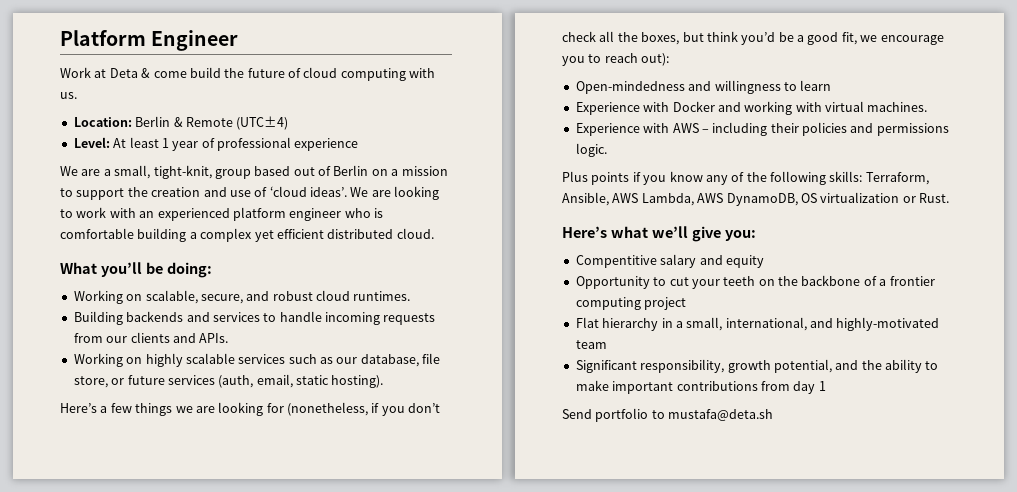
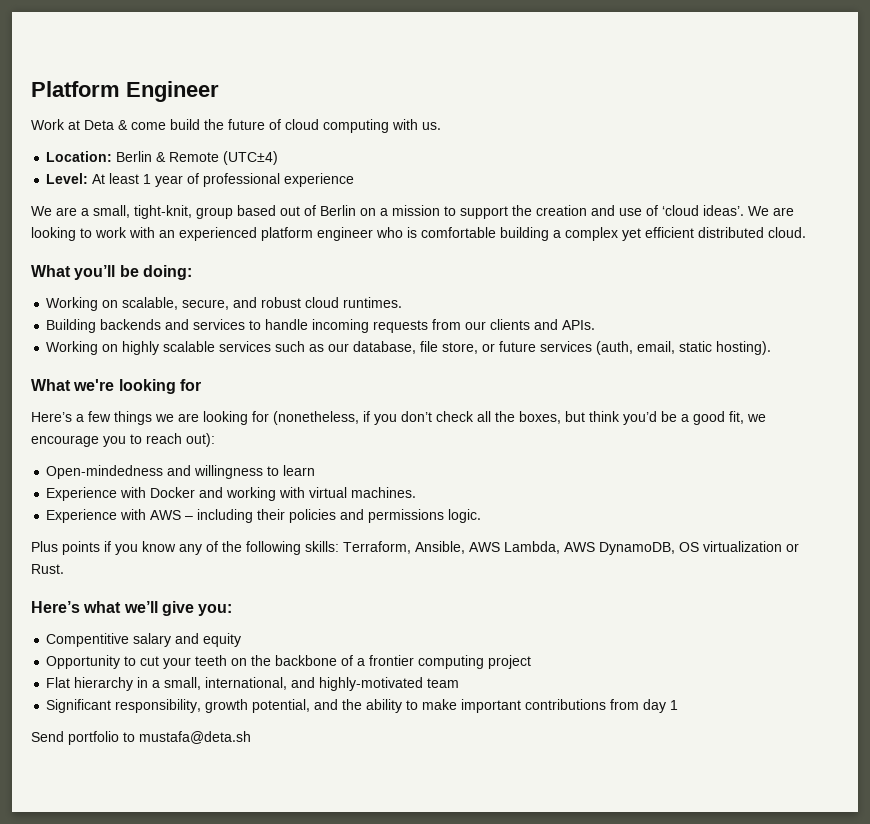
+ What we're looking for

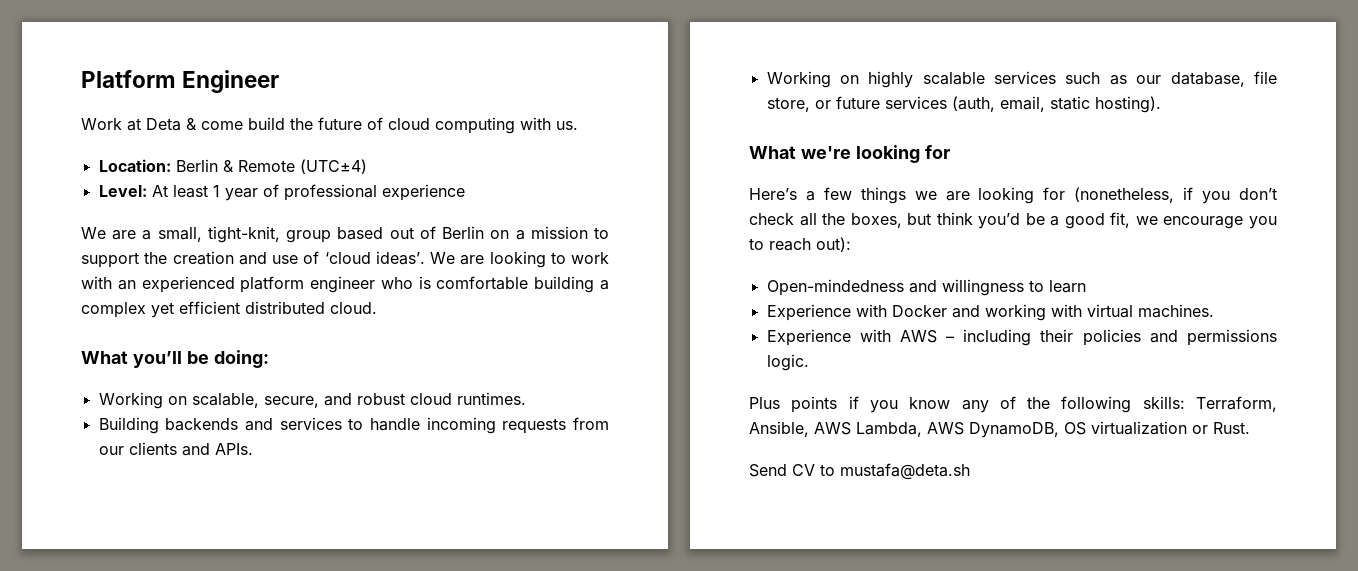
- Here’s what we’ll give you:
- Compentitive salary and equity
- Opportunity to cut your teeth on the backbone of a frontier computing project
- Flat hierarchy in a small, international, and highly-motivated team
- Significant responsibility, growth potential, and the ability to make important contributions from day 1
- Send portfolio to mustafa@deta.sh
+ Send CV to mustafa@deta.sh

